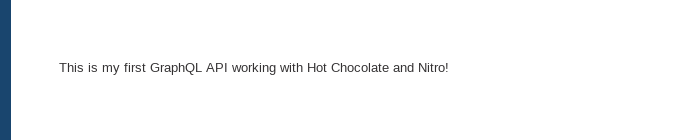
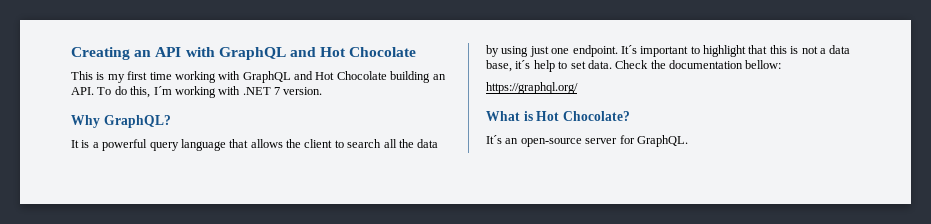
- This is my first GraphQL API working with Hot Chocolate and Nitro!
+ Creating an API with GraphQL and Hot Chocolate
+ This is my first time working with GraphQL and Hot Chocolate building an API. To do this, I´m working with .NET 7 version.
+ Why GraphQL?
+ It is a powerful query language that allows the client to search all the data by using just one endpoint. It´s important to highlight that this is not a data base, it´s help to set data. Check the documentation bellow:
+ https://graphql.org/
+ What is Hot Chocolate?
+ It´s an open-source server for GraphQL.

